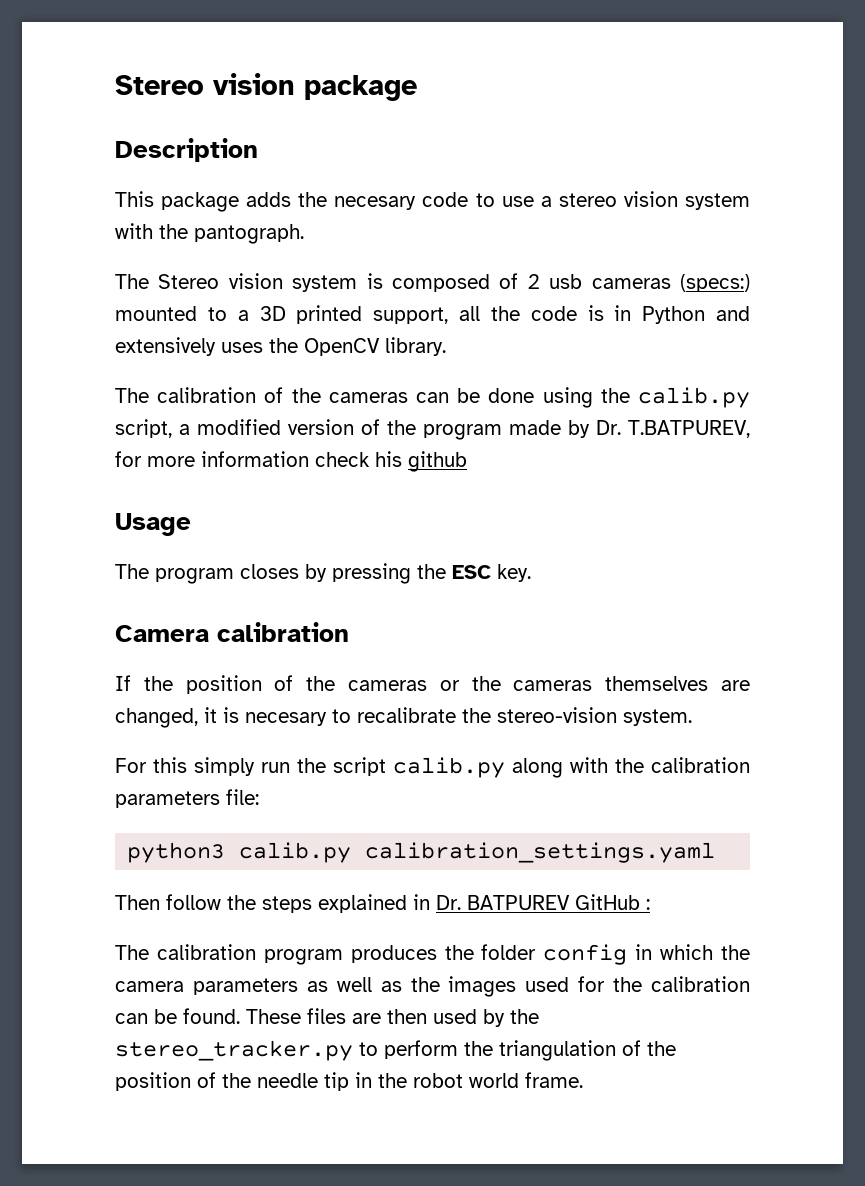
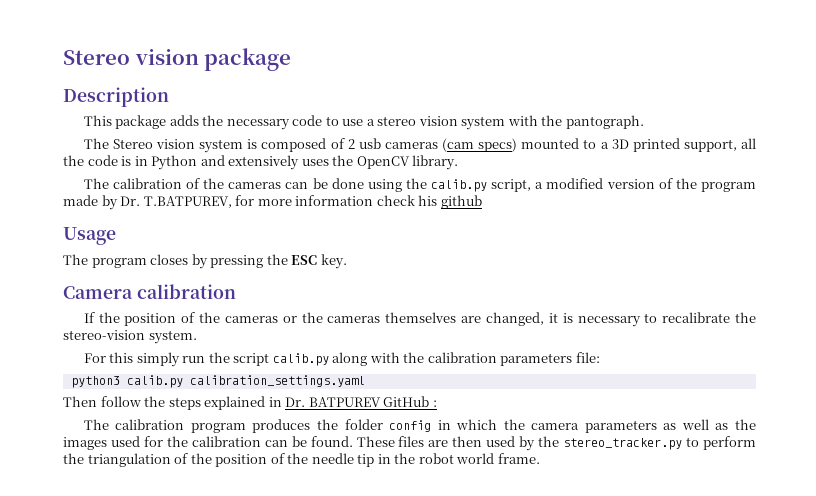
- This package adds the necesary code to use a stereo vision system with the pantograph.
+ This package adds the necessary code to use a stereo vision system with the pantograph.
- The Stereo vision system is composed of 2 usb cameras (specs:) mounted to a 3D printed support, all the code is in Python and extensively uses the OpenCV library.
+ The Stereo vision system is composed of 2 usb cameras (cam specs) mounted to a 3D printed support, all the code is in Python and extensively uses the OpenCV library.
- If the position of the cameras or the cameras themselves are changed, it is necesary to recalibrate the stereo-vision system.
+ If the position of the cameras or the cameras themselves are changed, it is necessary to recalibrate the stereo-vision system.

